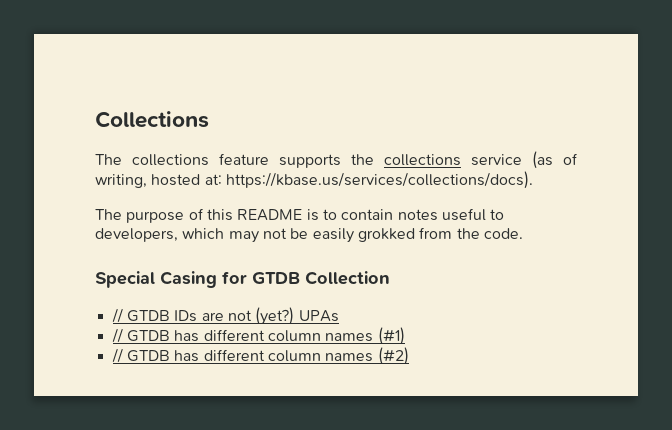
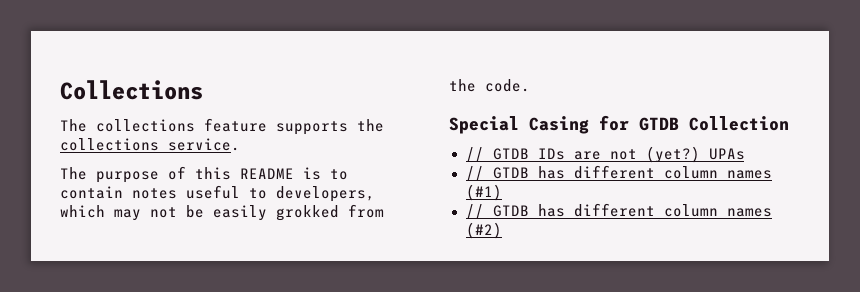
- The collections feature supports the collections service (as of writing, hosted at: https://kbase.us/services/collections/docs).
+ The collections feature supports the collections service.

